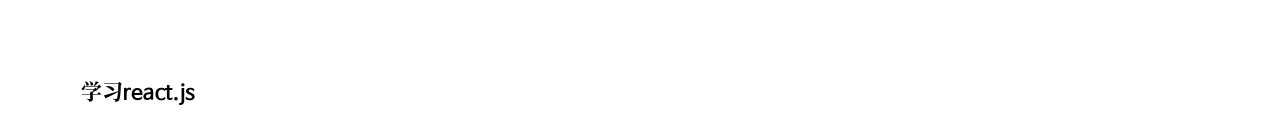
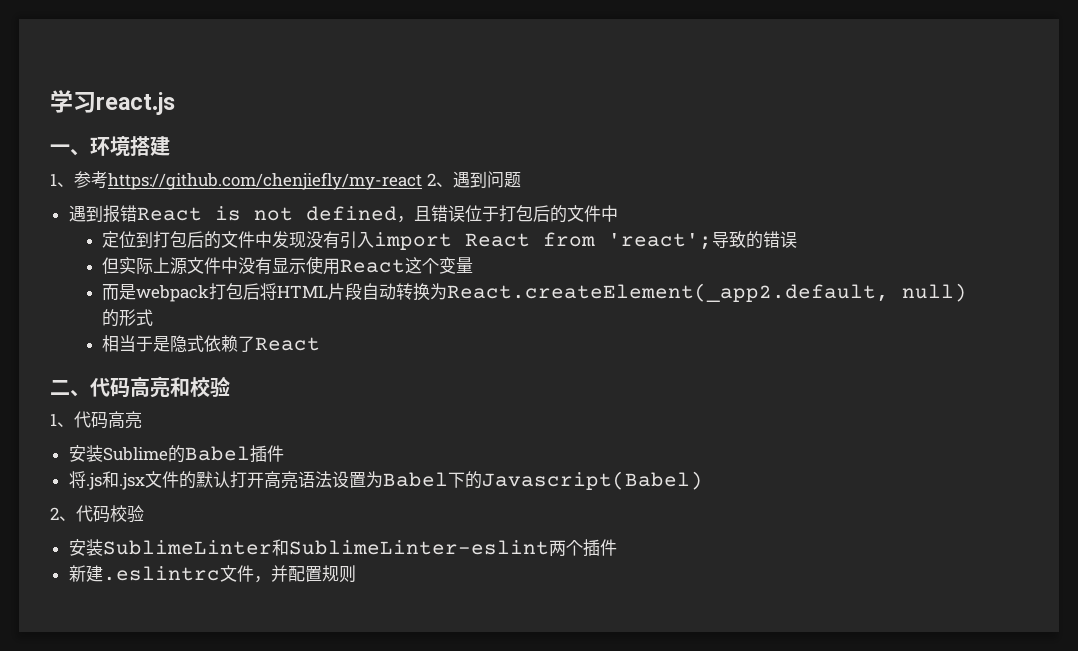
+ 一、环境搭建
+ 1、参考https://github.com/chenjiefly/my-react 2、遇到问题
+ 遇到报错React is not defined，且错误位于打包后的文件中
+ 定位到打包后的文件中发现没有引入import React from 'react';导致的错误
+ 但实际上源文件中没有显示使用React这个变量
+ 而是webpack打包后将HTML片段自动转换为React.createElement(_app2.default, null)的形式
+ 相当于是隐式依赖了React
+ 二、代码高亮和校验
+ 1、代码高亮
+ 安装Sublime的Babel插件
+ 将.js和.jsx文件的默认打开高亮语法设置为Babel下的Javascript(Babel)
+ 2、代码校验
+ 安装SublimeLinter和SublimeLinter-eslint两个插件
+ 新建.eslintrc文件，并配置规则

